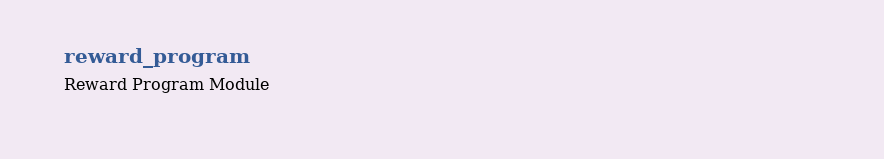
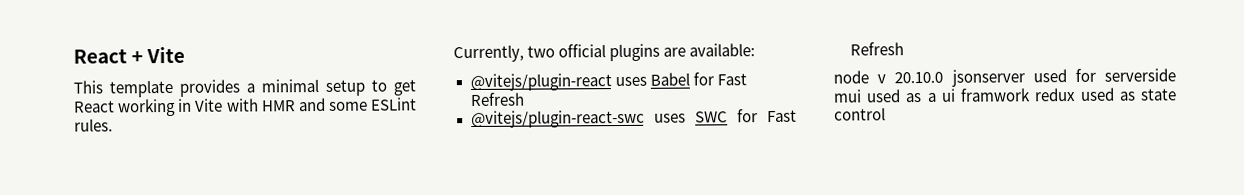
- reward_program
- Reward Program Module
+ React + Vite
+ This template provides a minimal setup to get React working in Vite with HMR and some ESLint rules.
+ Currently, two official plugins are available:
+ @vitejs/plugin-react uses Babel for Fast Refresh
+ @vitejs/plugin-react-swc uses SWC for Fast Refresh
+ node v 20.10.0 jsonserver used for serverside mui used as a ui framwork redux used as state control

